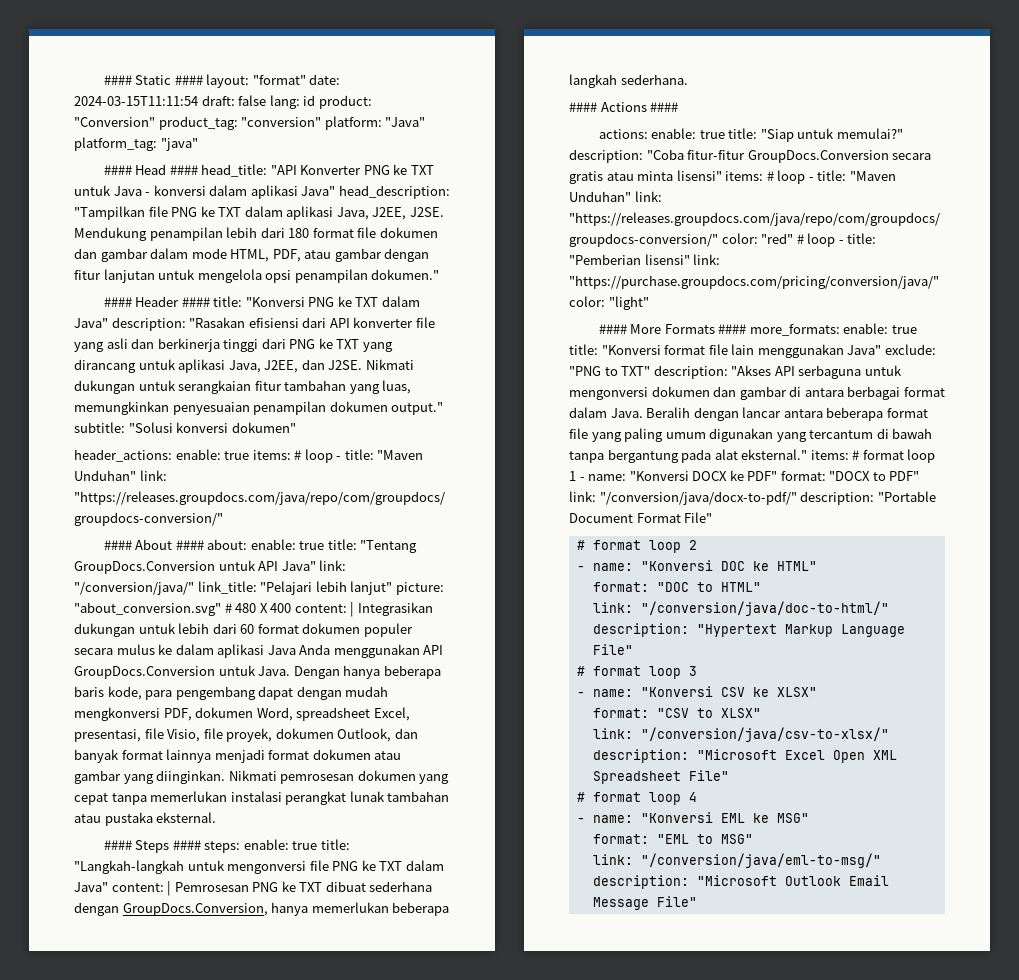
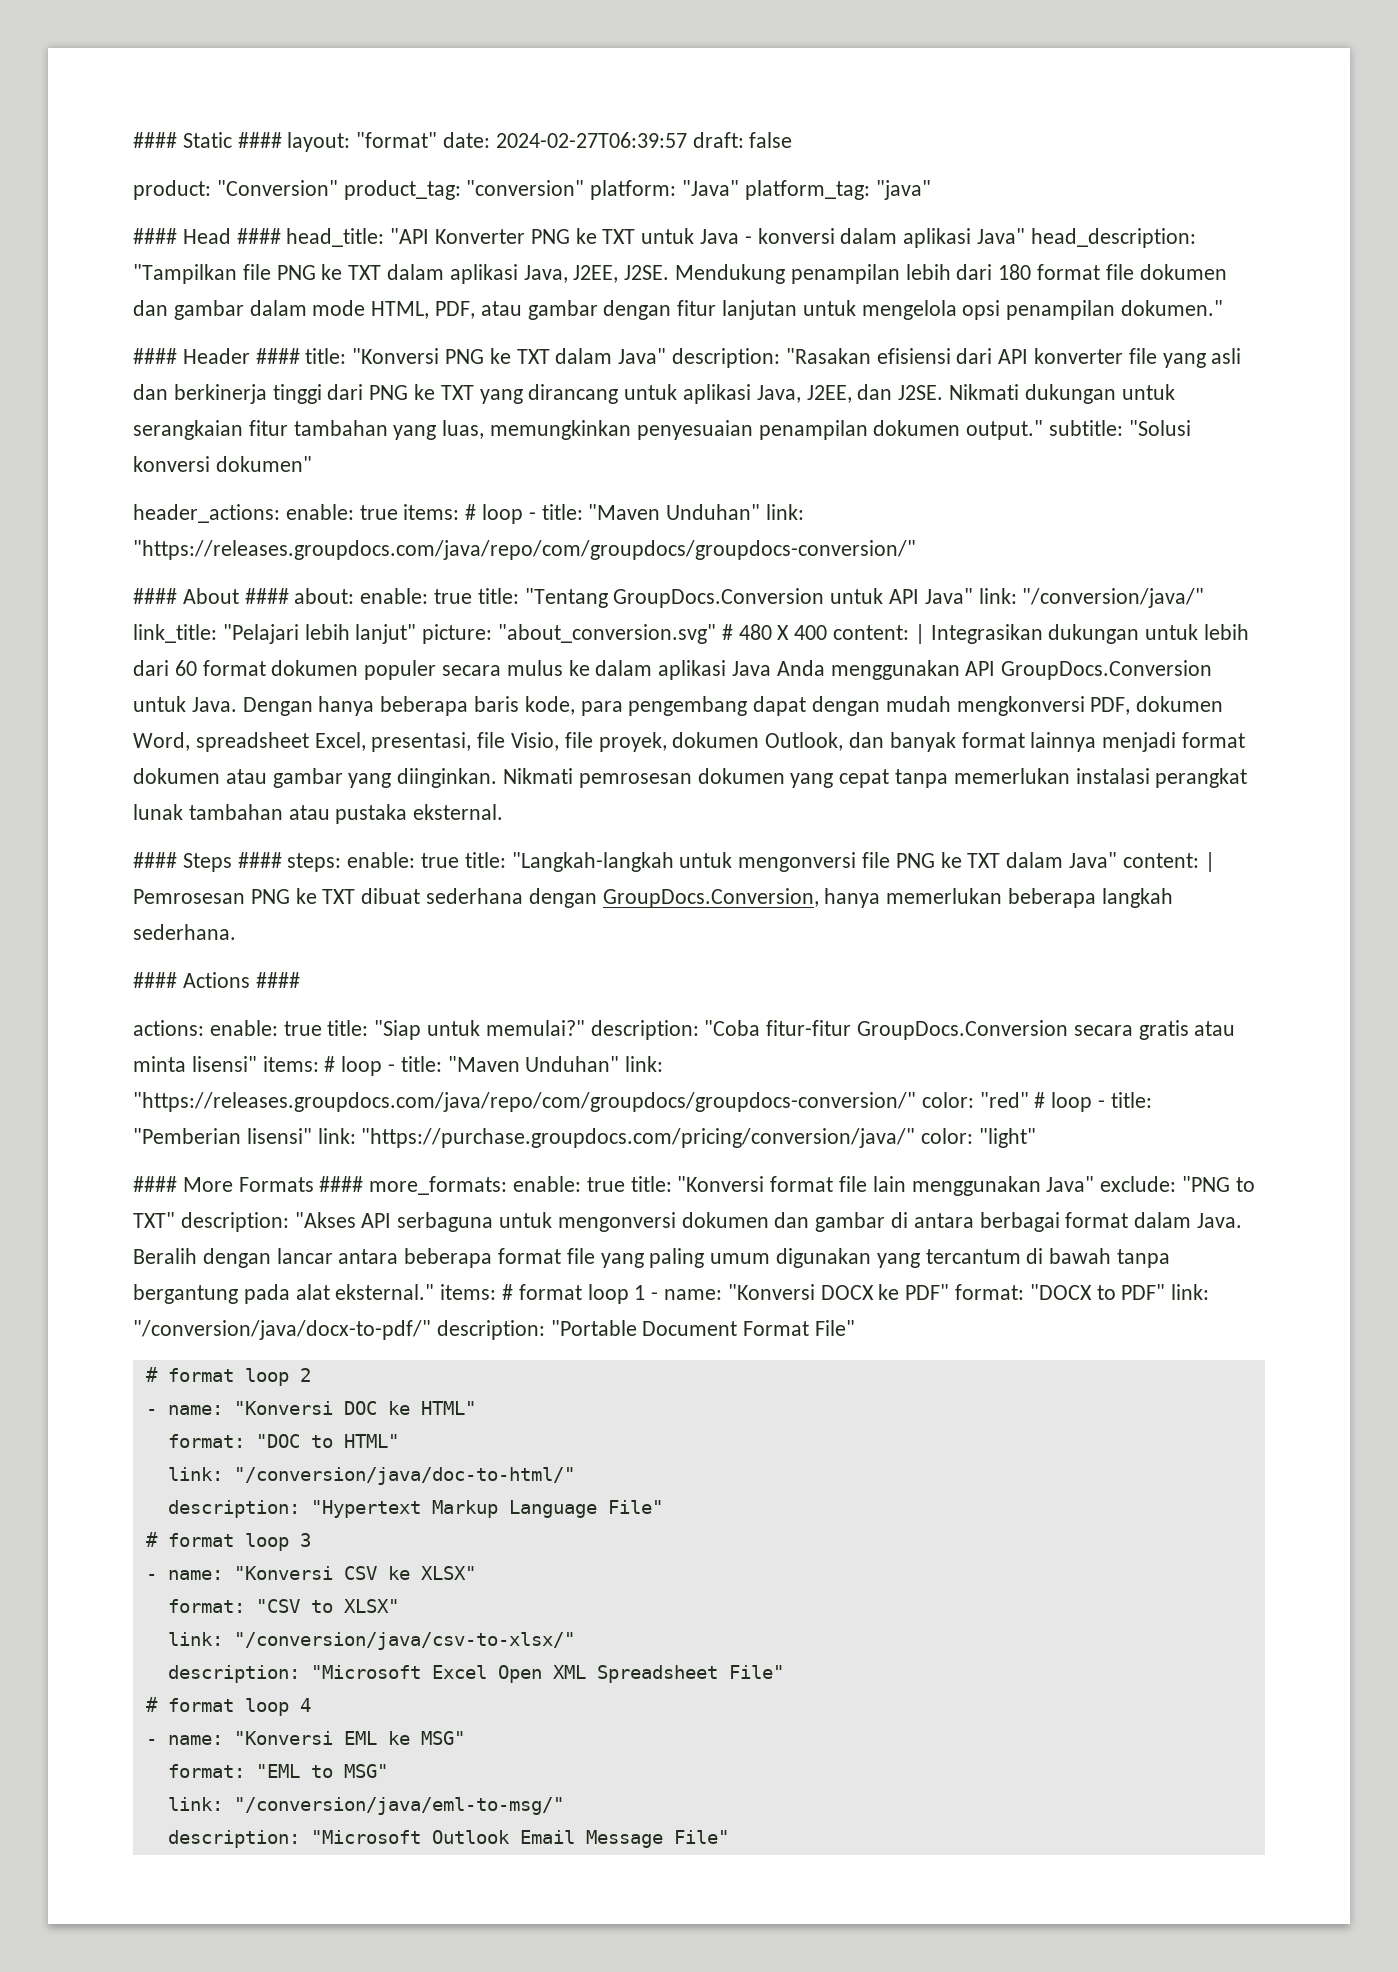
- #### Static #### layout: "format" date: 2024-03-15T11:11:54 draft: false lang: id product: "Conversion" product_tag: "conversion" platform: "Java" platform_tag: "java"
+ #### Static #### layout: "format" date: 2024-02-27T06:39:57 draft: false
+ product: "Conversion" product_tag: "conversion" platform: "Java" platform_tag: "java"

